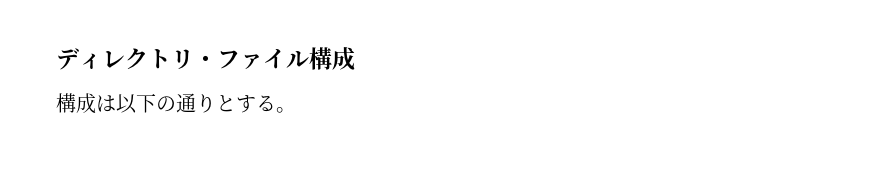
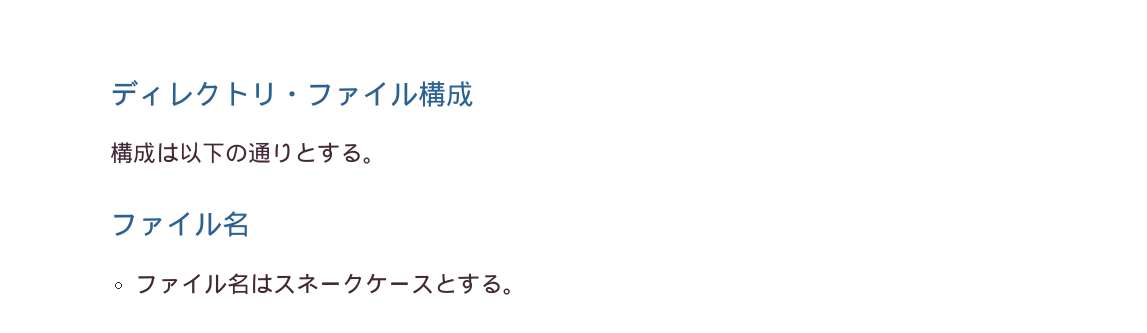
  構成は以下の通りとする。
+ ファイル名
+ ファイル名はスネークケースとする。

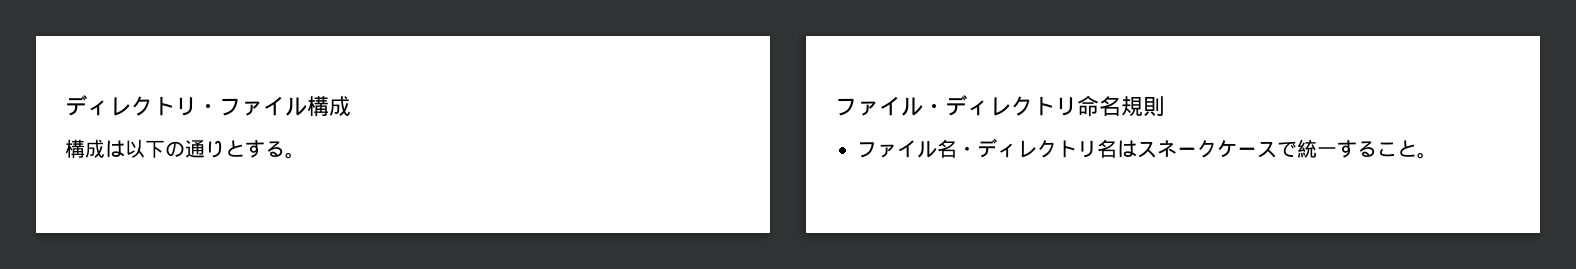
  構成は以下の通りとする。
- ファイル名
- ファイル名はスネークケースとする。
+ ファイル・ディレクトリ命名規則
+ ファイル名・ディレクトリ名はスネークケースで統一すること。

